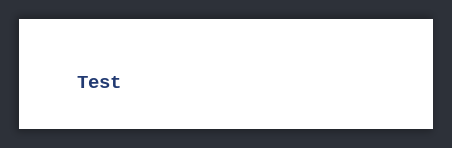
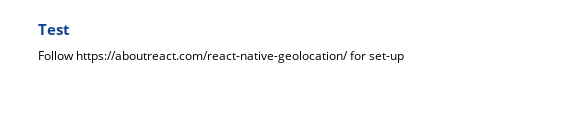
+ Follow https://aboutreact.com/react-native-geolocation/ for set-up

